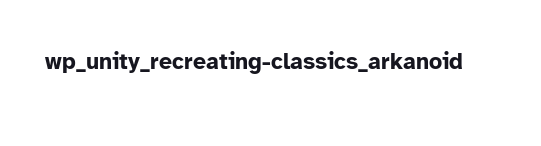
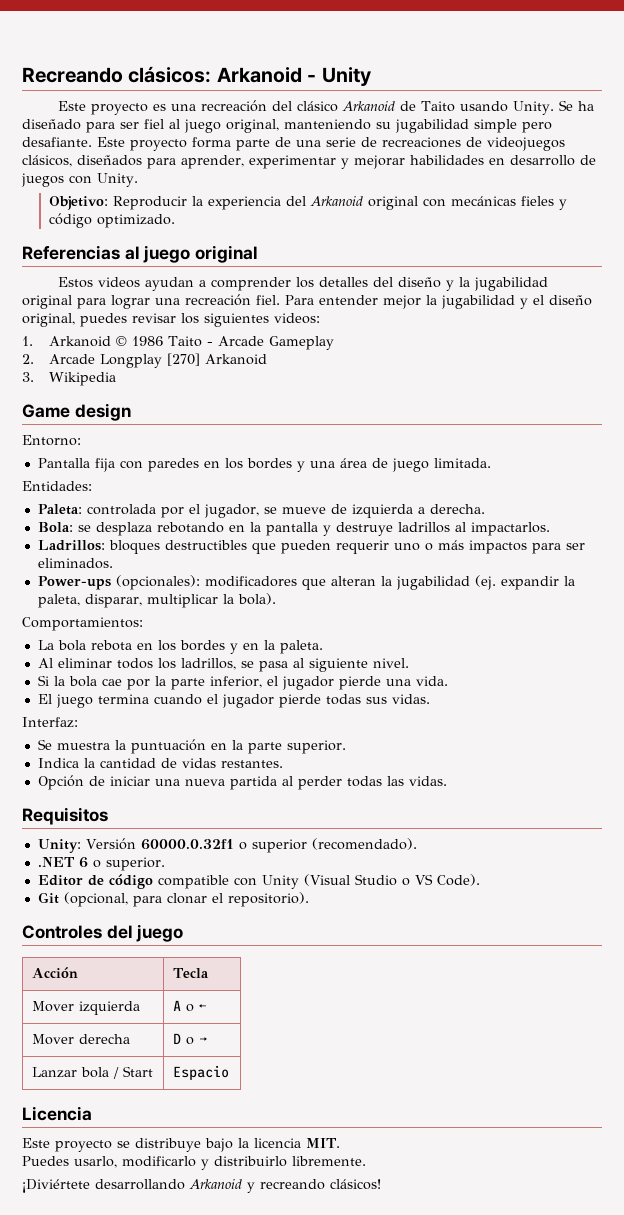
- wp_unity_recreating-classics_arkanoid
+ Recreando clásicos: Arkanoid - Unity
+ Este proyecto es una recreación del clásico Arkanoid de Taito usando Unity. Se ha diseñado para ser fiel al juego original, manteniendo su jugabilidad simple pero desafiante. Este proyecto forma parte de una serie de recreaciones de videojuegos clásicos, diseñados para aprender, experimentar y mejorar habilidades en desarrollo de juegos con Unity.
+ Objetivo: Reproducir la experiencia del Arkanoid original con mecánicas fieles y código optimizado.
+ Referencias al juego original
+ Estos videos ayudan a comprender los detalles del diseño y la jugabilidad original para lograr una recreación fiel. Para entender mejor la jugabilidad y el diseño original, puedes revisar los siguientes videos:
+ 1. Arkanoid © 1986 Taito - Arcade Gameplay
+ 2. Arcade Longplay [270] Arkanoid
+ 3. Wikipedia
+ Game design
+ Entorno:
+ Pantalla fija con paredes en los bordes y una área de juego limitada.
+ Entidades:
+ Paleta: controlada por el jugador, se mueve de izquierda a derecha.
+ Bola: se desplaza rebotando en la pantalla y destruye ladrillos al impactarlos.
+ Ladrillos: bloques destructibles que pueden requerir uno o más impactos para ser eliminados.
+ Power-ups (opcionales): modificadores que alteran la jugabilidad (ej. expandir la paleta, disparar, multiplicar la bola).
+ Comportamientos:
+ La bola rebota en los bordes y en la paleta.
+ Al eliminar todos los ladrillos, se pasa al siguiente nivel.
+ Si la bola cae por la parte inferior, el jugador pierde una vida.
+ El juego termina cuando el jugador pierde todas sus vidas.
+ Interfaz:
+ Se muestra la puntuación en la parte superior.
+ Indica la cantidad de vidas restantes.
+ Opción de iniciar una nueva partida al perder todas las vidas.
+ Requisitos
+ Unity: Versión 60000.0.32f1 o superior (recomendado).
+ .NET 6 o superior.
+ Editor de código compatible con Unity (Visual Studio o VS Code).
+ Git (opcional, para clonar el repositorio).
+ Controles del juego
+ Acción | Tecla
+ Mover izquierda | A o ←
+ Mover derecha | D o →
+ Lanzar bola / Start | Espacio
+ Licencia
+ Este proyecto se distribuye bajo la licencia MIT.
+ Puedes usarlo, modificarlo y distribuirlo libremente.
+ ¡Diviértete desarrollando Arkanoid y recreando clásicos!

